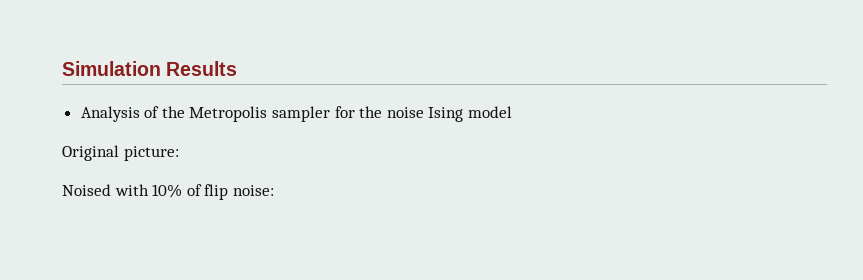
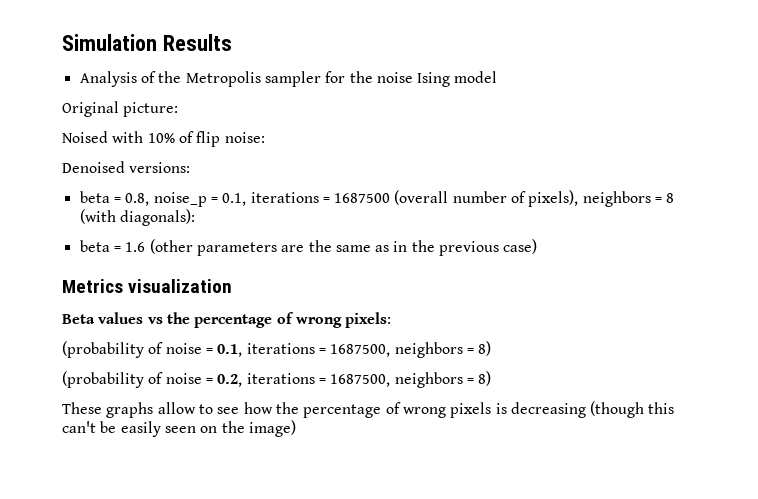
+ Denoised versions:
+ beta = 0.8, noise_p = 0.1, iterations = 1687500 (overall number of pixels), neighbors = 8 (with diagonals):
+ beta = 1.6 (other parameters are the same as in the previous case)
+ Metrics visualization
+ Beta values vs the percentage of wrong pixels:
+ (probability of noise = 0.1, iterations = 1687500, neighbors = 8)
+ (probability of noise = 0.2, iterations = 1687500, neighbors = 8)
+ These graphs allow to see how the percentage of wrong pixels is decreasing (though this can't be easily seen on the image)

